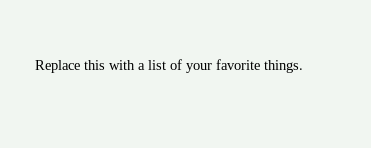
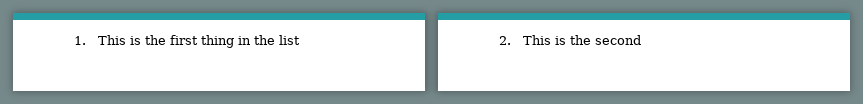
- Replace this with a list of your favorite things.
+ 1. This is the first thing in the list
+ 2. This is the second

